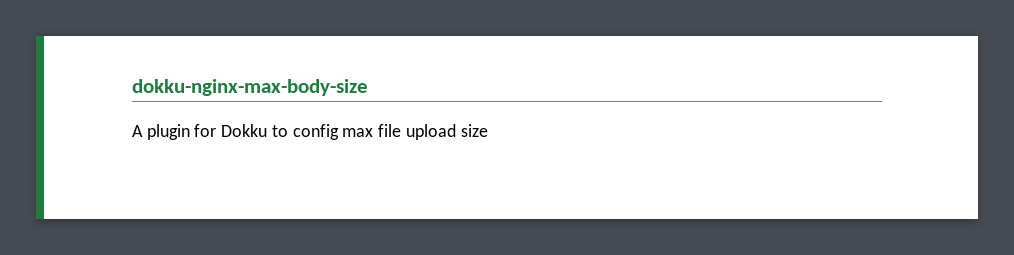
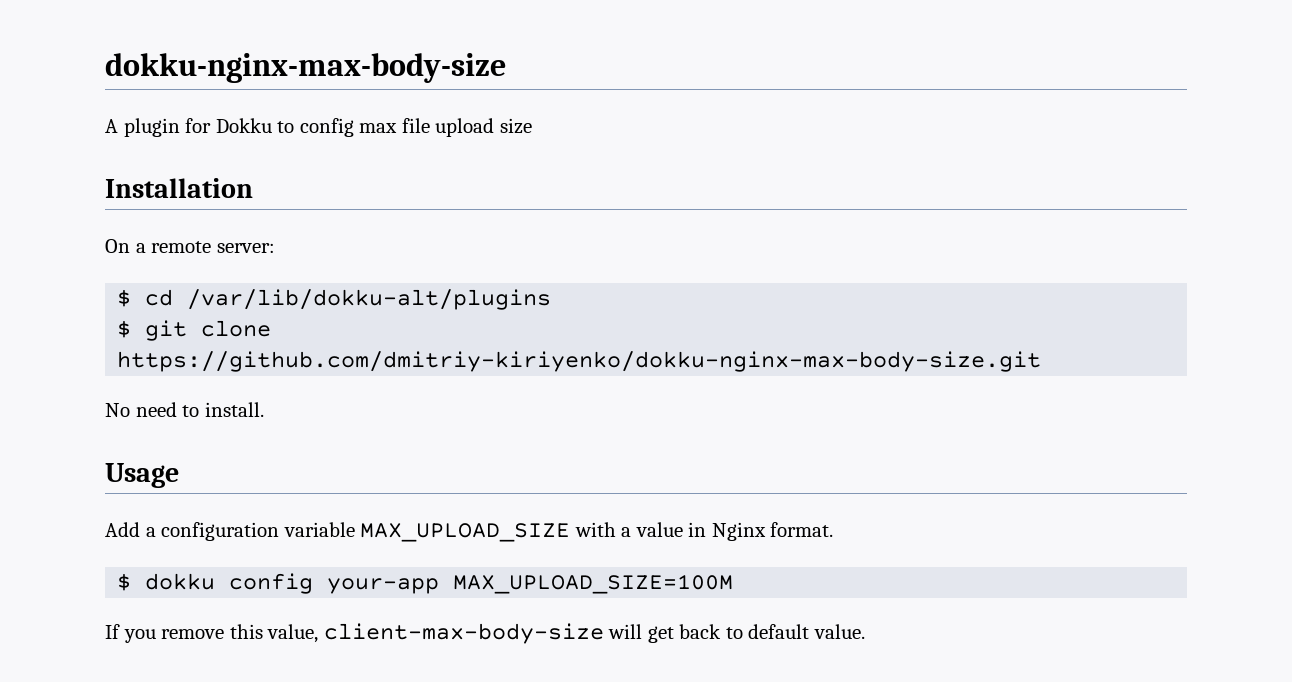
+ Installation
+ On a remote server:
+ $ cd /var/lib/dokku-alt/plugins
+ $ git clone https://github.com/dmitriy-kiriyenko/dokku-nginx-max-body-size.git
+ No need to install.
+ Usage
+ Add a configuration variable MAX_UPLOAD_SIZE with a value in Nginx format.
+ $ dokku config your-app MAX_UPLOAD_SIZE=100M
+ If you remove this value, client-max-body-size will get back to default value.

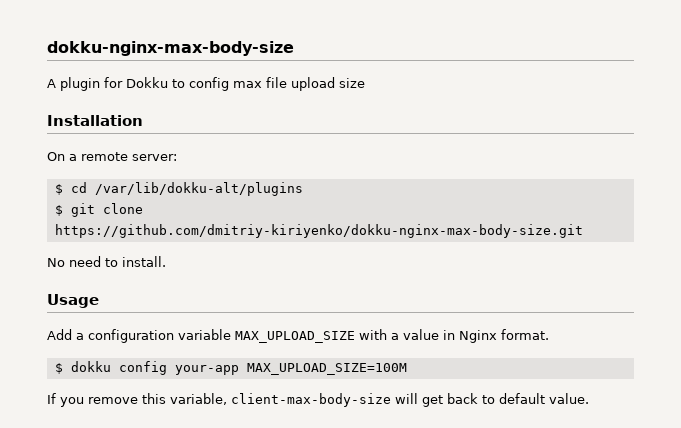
- If you remove this value, client-max-body-size will get back to default value.
+ If you remove this variable, client-max-body-size will get back to default value.

